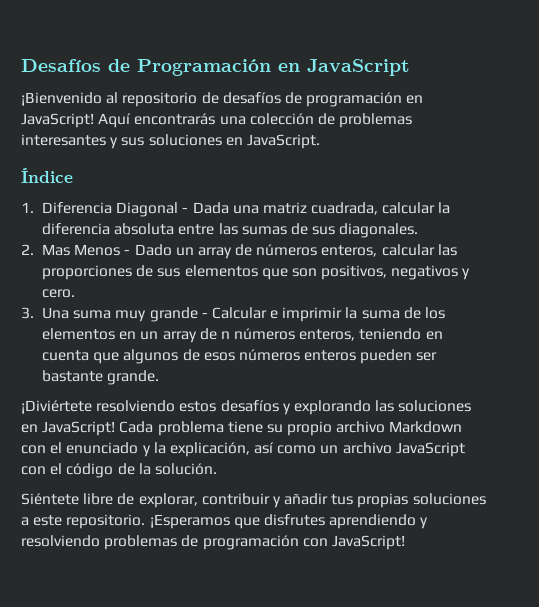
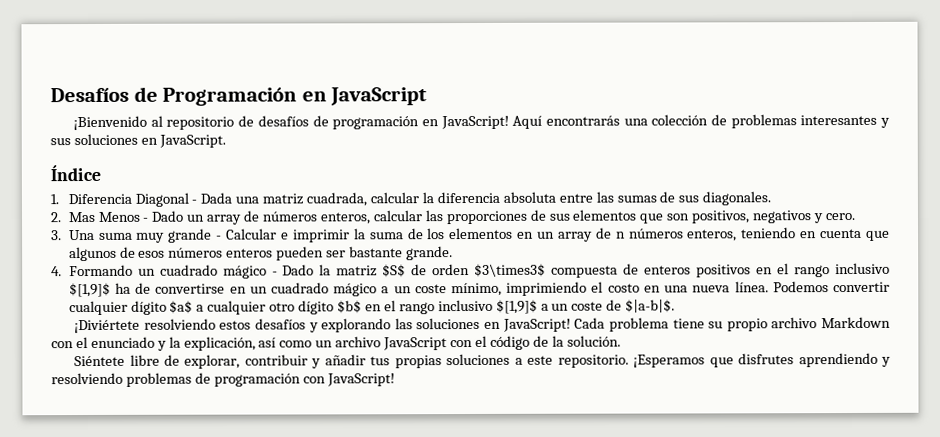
+ 4. Formando un cuadrado mágico - Dado la matriz $S$ de orden $3\times3$ compuesta de enteros positivos en el rango inclusivo $[1,9]$ ha de convertirse en un cuadrado mágico a un coste mínimo, imprimiendo el costo en una nueva línea. Podemos convertir cualquier dígito $a$ a cualquier otro dígito $b$ en el rango inclusivo $[1,9]$ a un coste de $|a-b|$.

